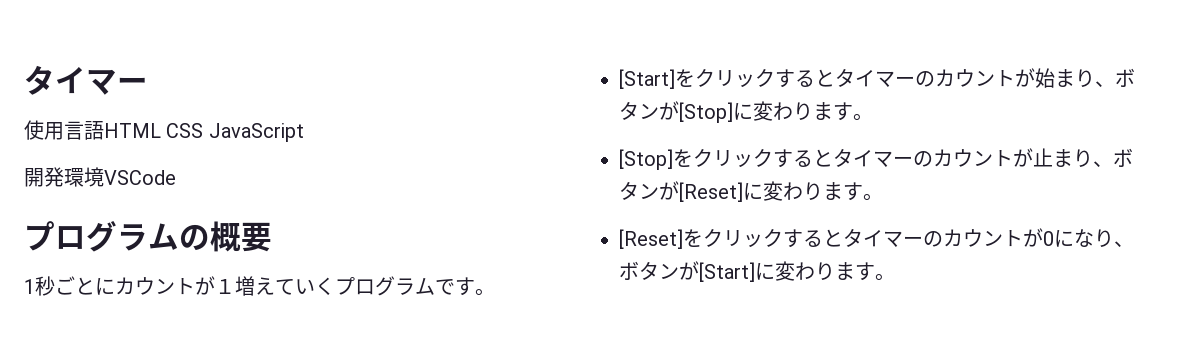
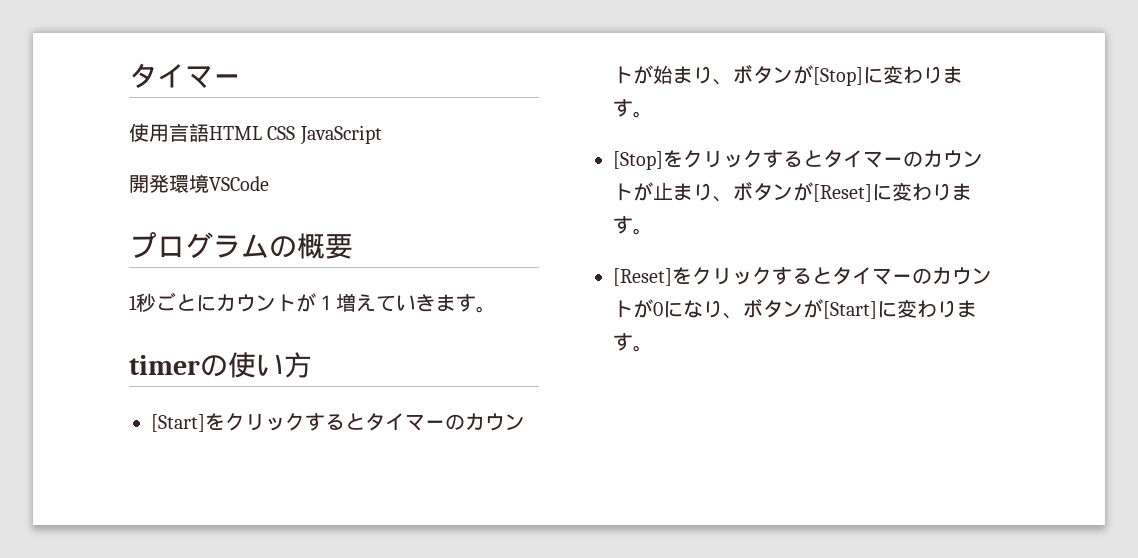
- 1秒ごとにカウントが１増えていくプログラムです。
+ 1秒ごとにカウントが１増えていきます。
+ timerの使い方

